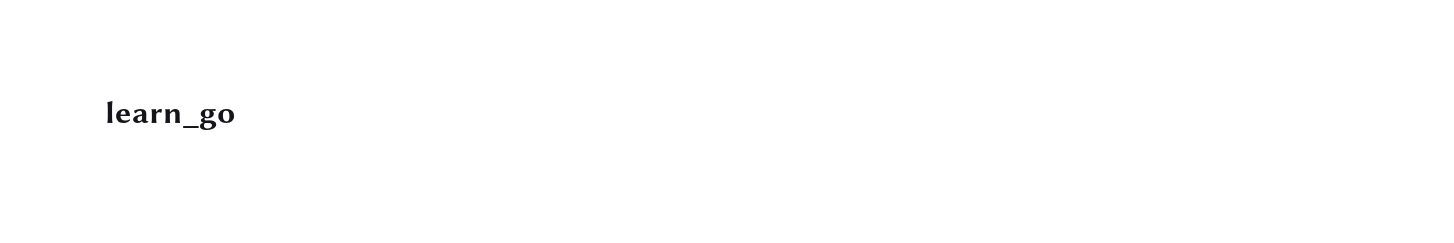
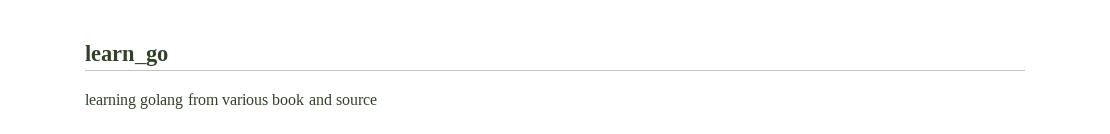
+ learning golang from various book and source

